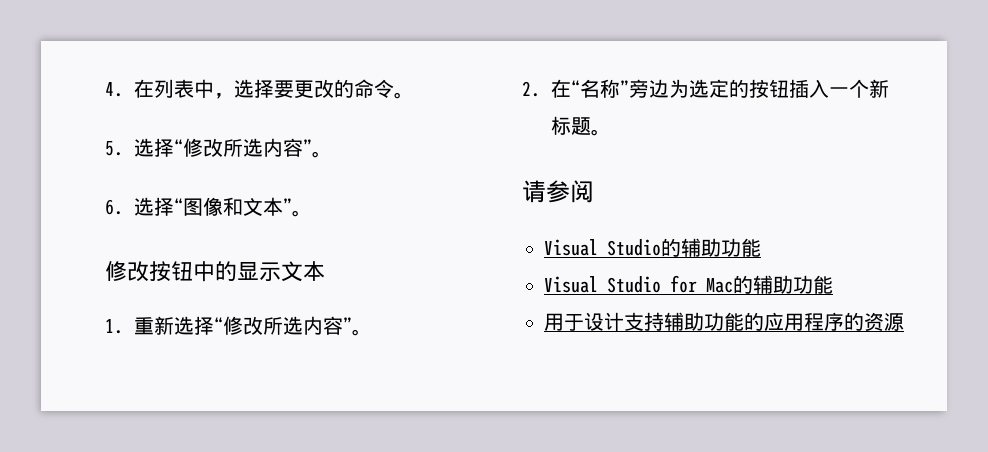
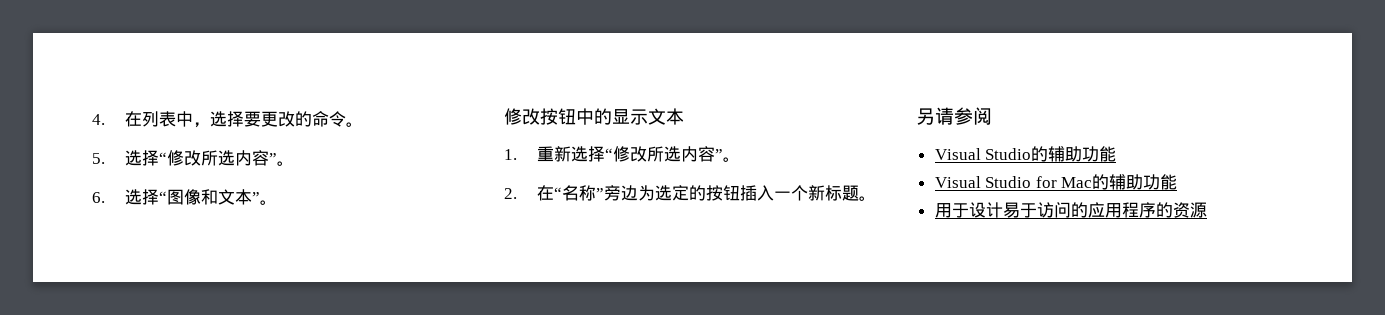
- 请参阅
+ 另请参阅
- 用于设计支持辅助功能的应用程序的资源
+ 用于设计易于访问的应用程序的资源

